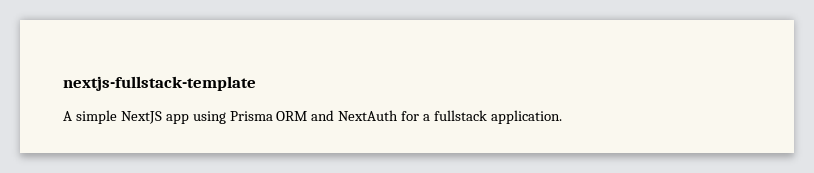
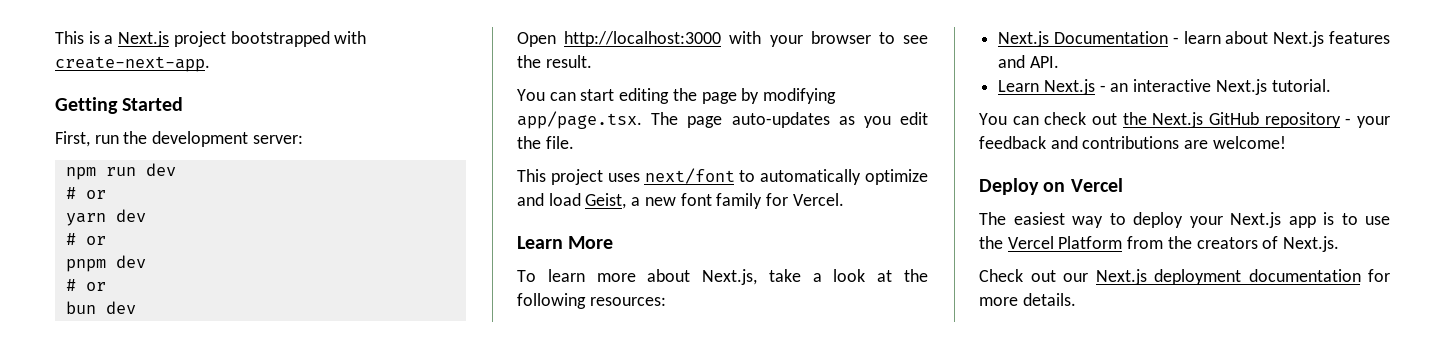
- nextjs-fullstack-template
- A simple NextJS app using Prisma ORM and NextAuth for a fullstack application.
+ This is a Next.js project bootstrapped with create-next-app.
+ Getting Started
+ First, run the development server:
+ npm run dev
+ # or
+ yarn dev
+ # or
+ pnpm dev
+ # or
+ bun dev
+ Open http://localhost:3000 with your browser to see the result.
+ You can start editing the page by modifying app/page.tsx. The page auto-updates as you edit the file.
+ This project uses next/font to automatically optimize and load Geist, a new font family for Vercel.
+ Learn More
+ To learn more about Next.js, take a look at the following resources:
+ Next.js Documentation - learn about Next.js features and API.
+ Learn Next.js - an interactive Next.js tutorial.
+ You can check out the Next.js GitHub repository - your feedback and contributions are welcome!
+ Deploy on Vercel
+ The easiest way to deploy your Next.js app is to use the Vercel Platform from the creators of Next.js.
+ Check out our Next.js deployment documentation for more details.

